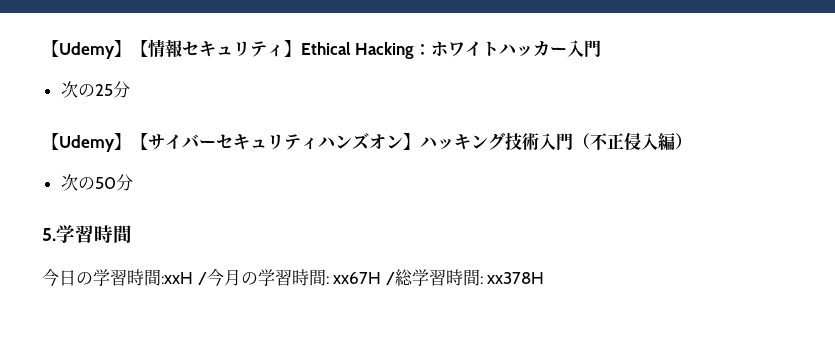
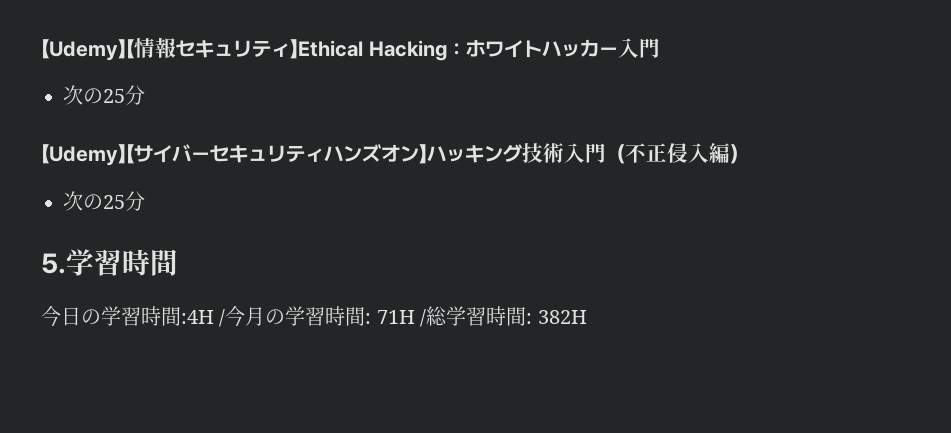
  【Udemy】【サイバーセキュリティハンズオン】ハッキング技術入門（不正侵入編）
- 次の50分
+ 次の25分
- 今日の学習時間:xxH /今月の学習時間: xx67H /総学習時間: xx378H
+ 今日の学習時間:4H /今月の学習時間: 71H /総学習時間: 382H

